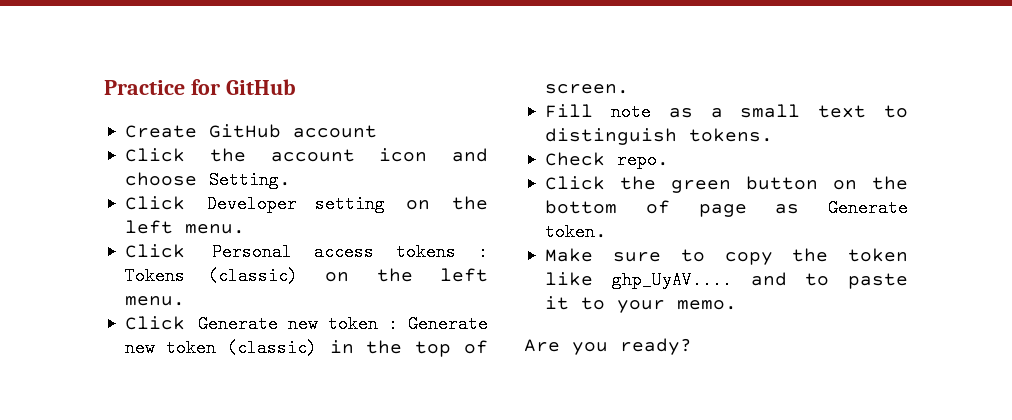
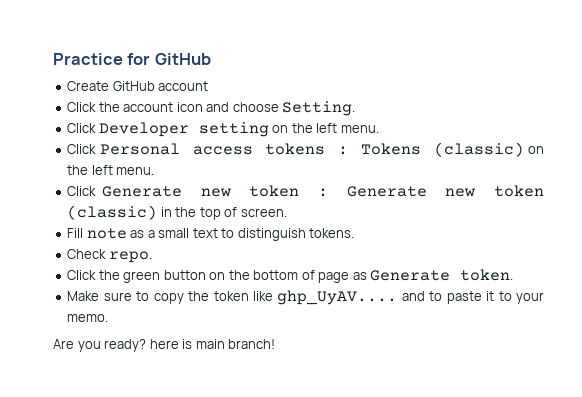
- Are you ready?
+ Are you ready? here is main branch!

